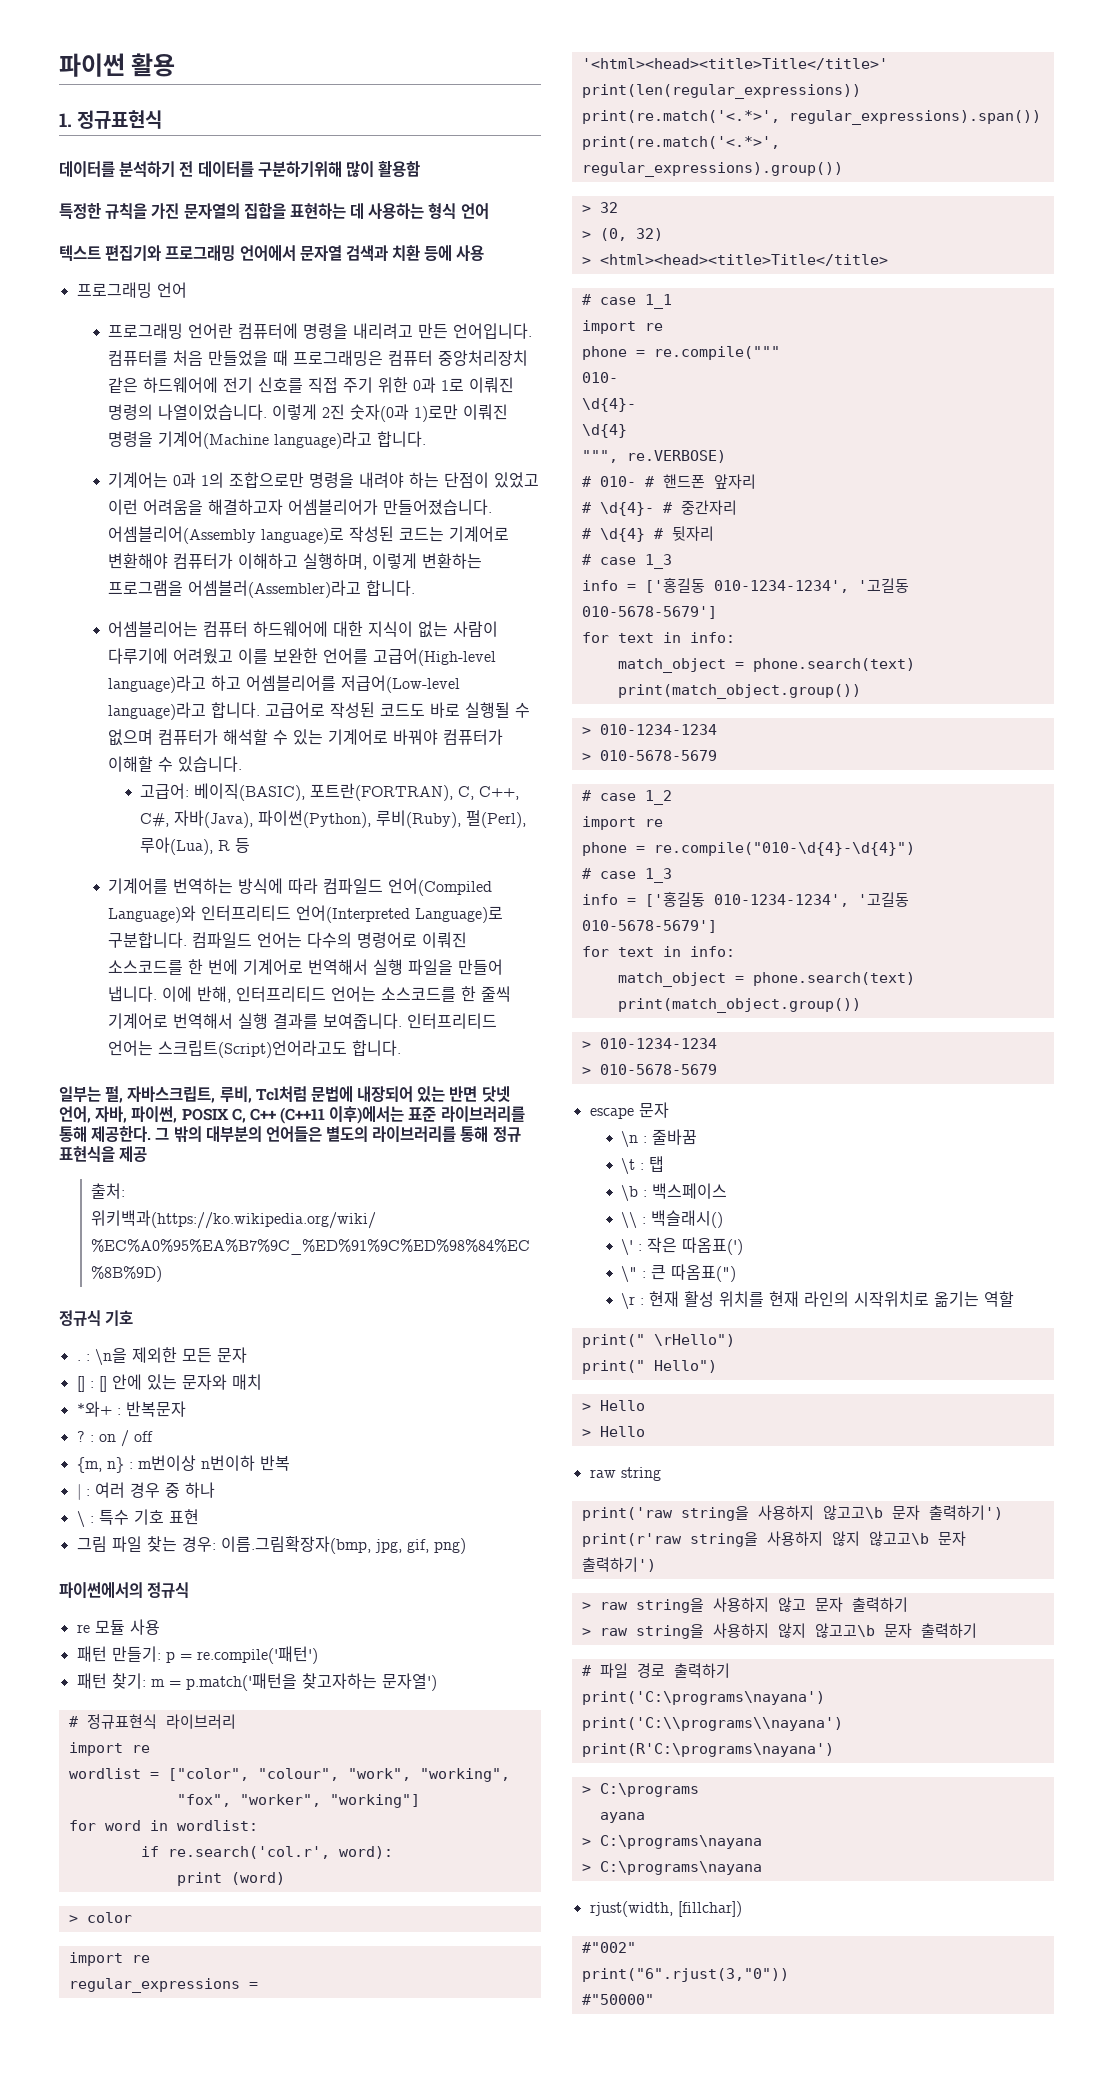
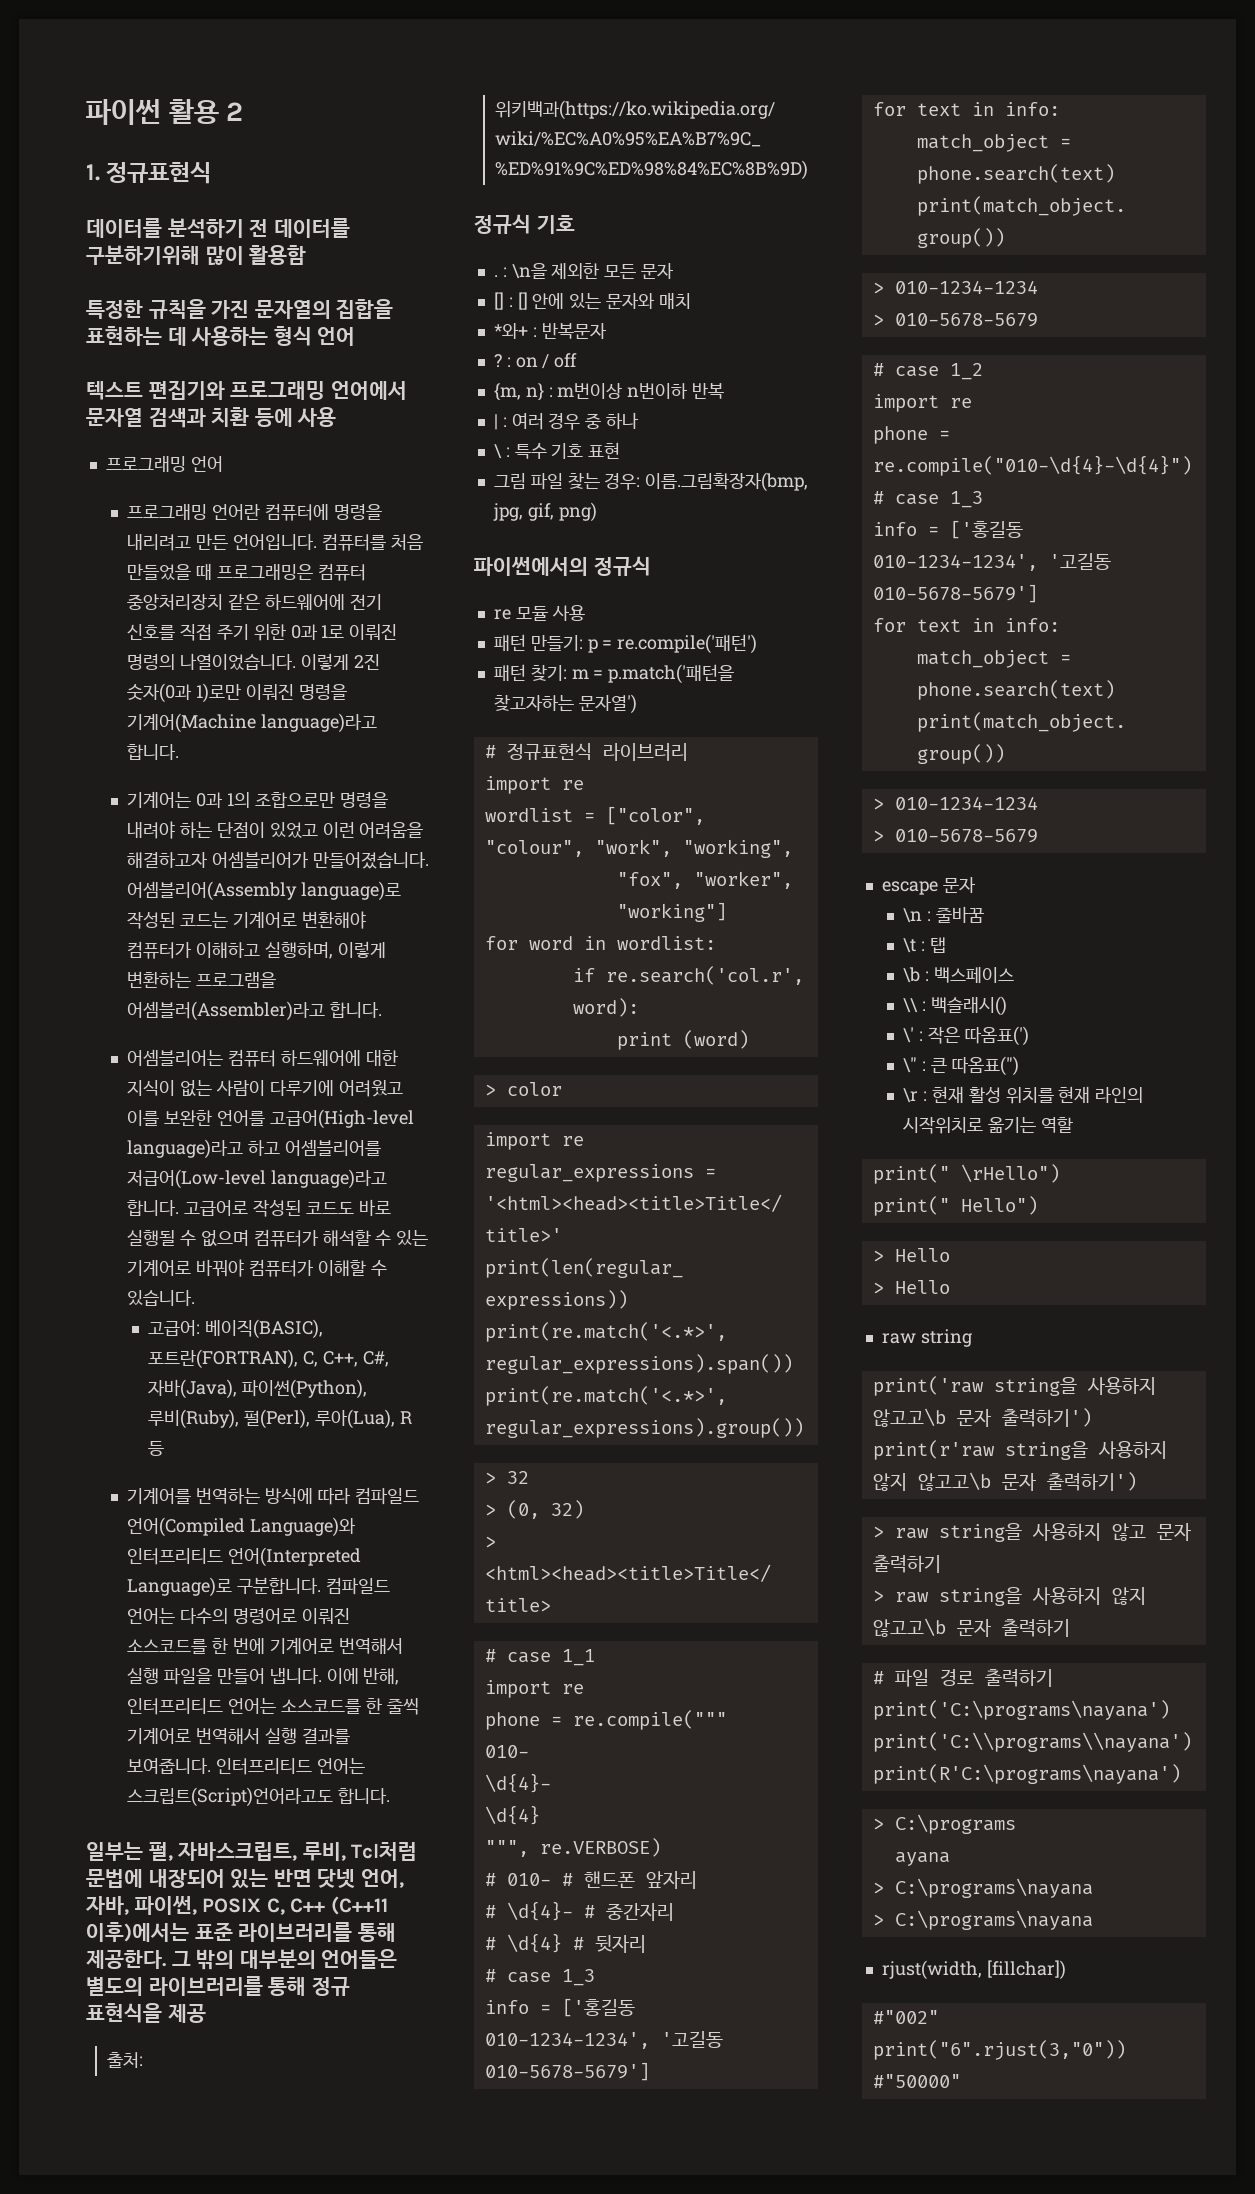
- 파이썬 활용
+ 파이썬 활용 2

